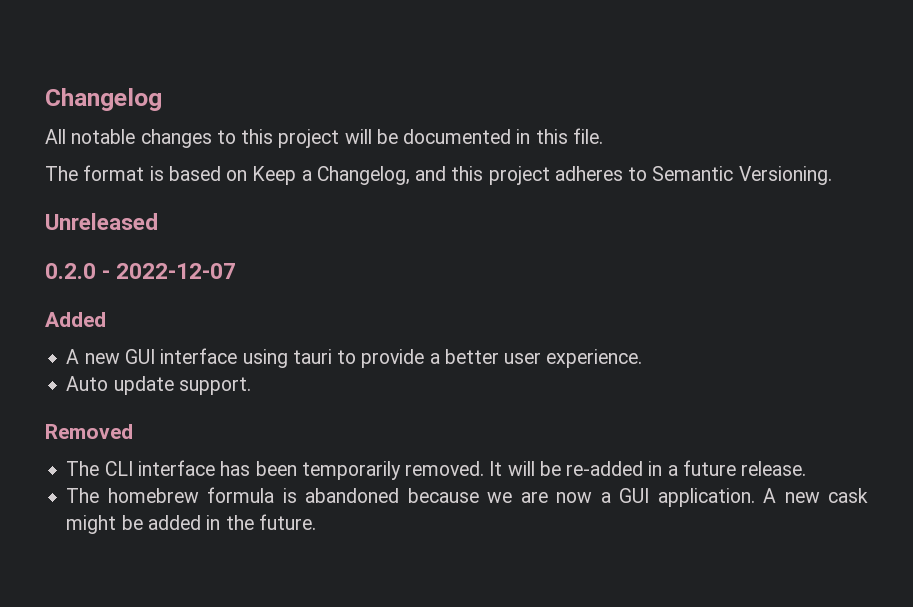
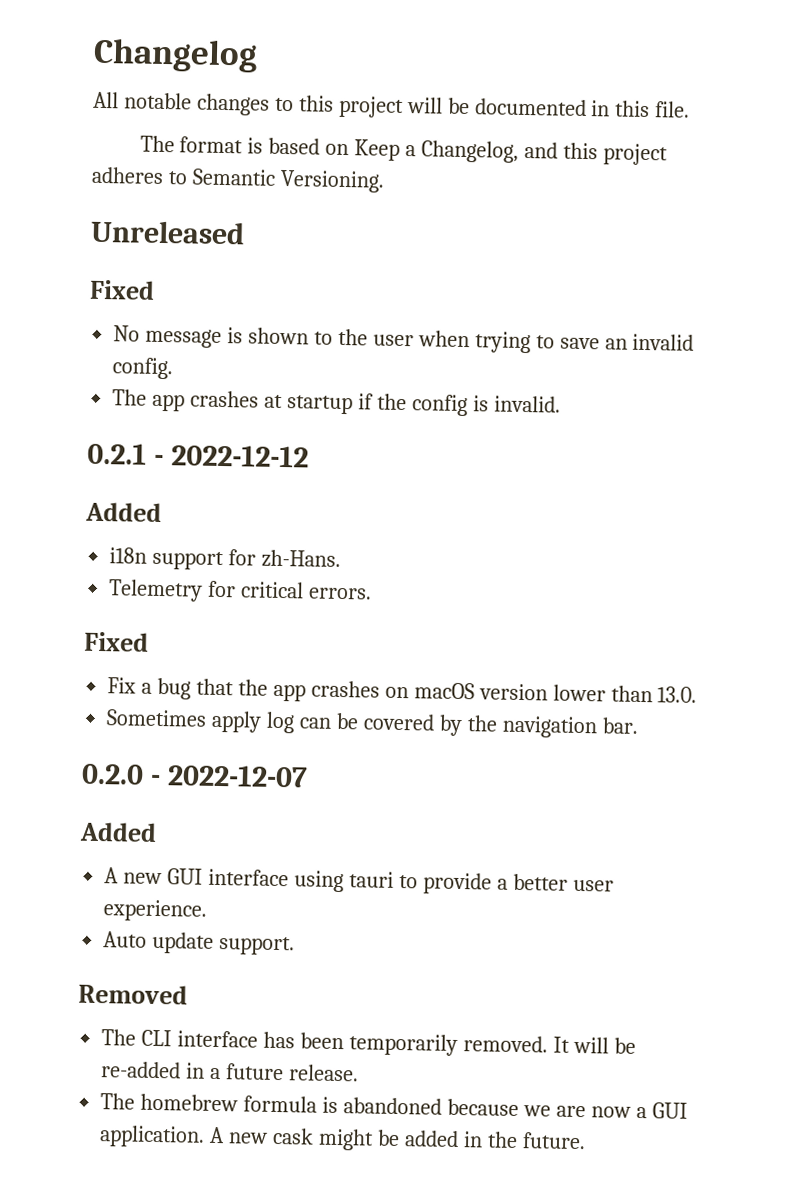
  Unreleased
+ Fixed
+ No message is shown to the user when trying to save an invalid config.
+ The app crashes at startup if the config is invalid.
+ 0.2.1 - 2022-12-12
+ Added
+ i18n support for zh-Hans.
+ Telemetry for critical errors.
+ Fixed
+ Fix a bug that the app crashes on macOS version lower than 13.0.
+ Sometimes apply log can be covered by the navigation bar.

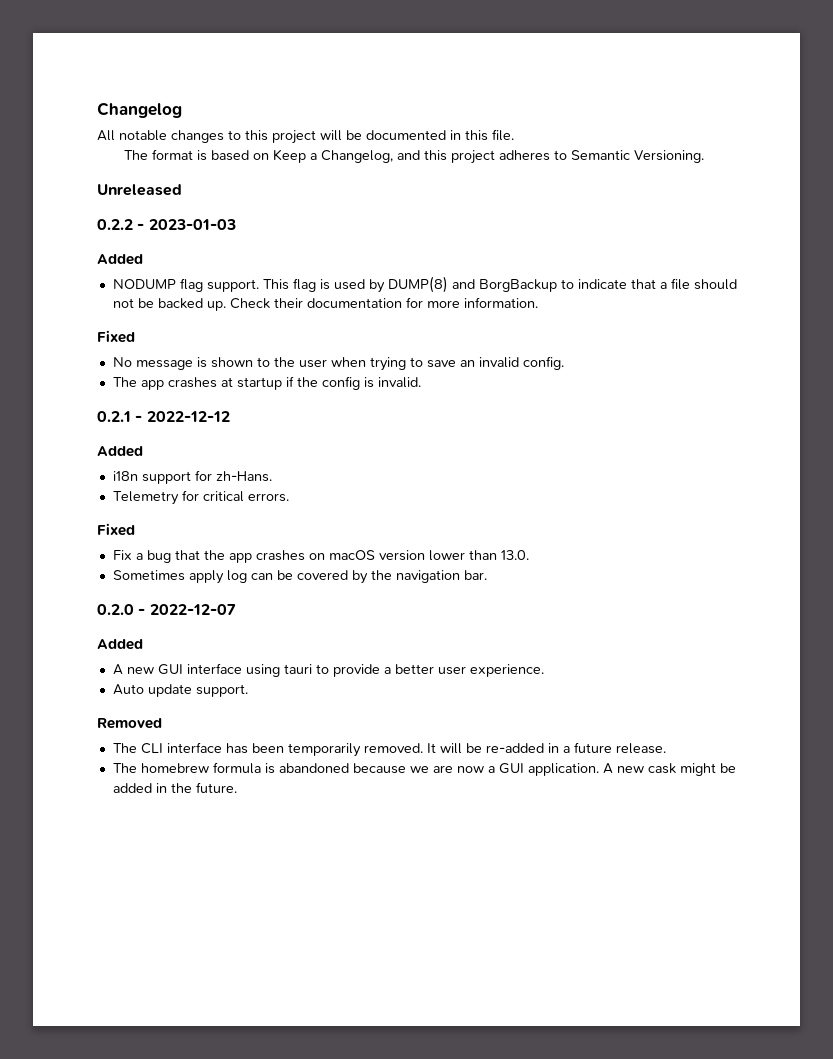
+ 0.2.2 - 2023-01-03
+ Added
+ NODUMP flag support. This flag is used by DUMP(8) and BorgBackup to indicate that a file should not be backed up. Check their documentation for more information.

